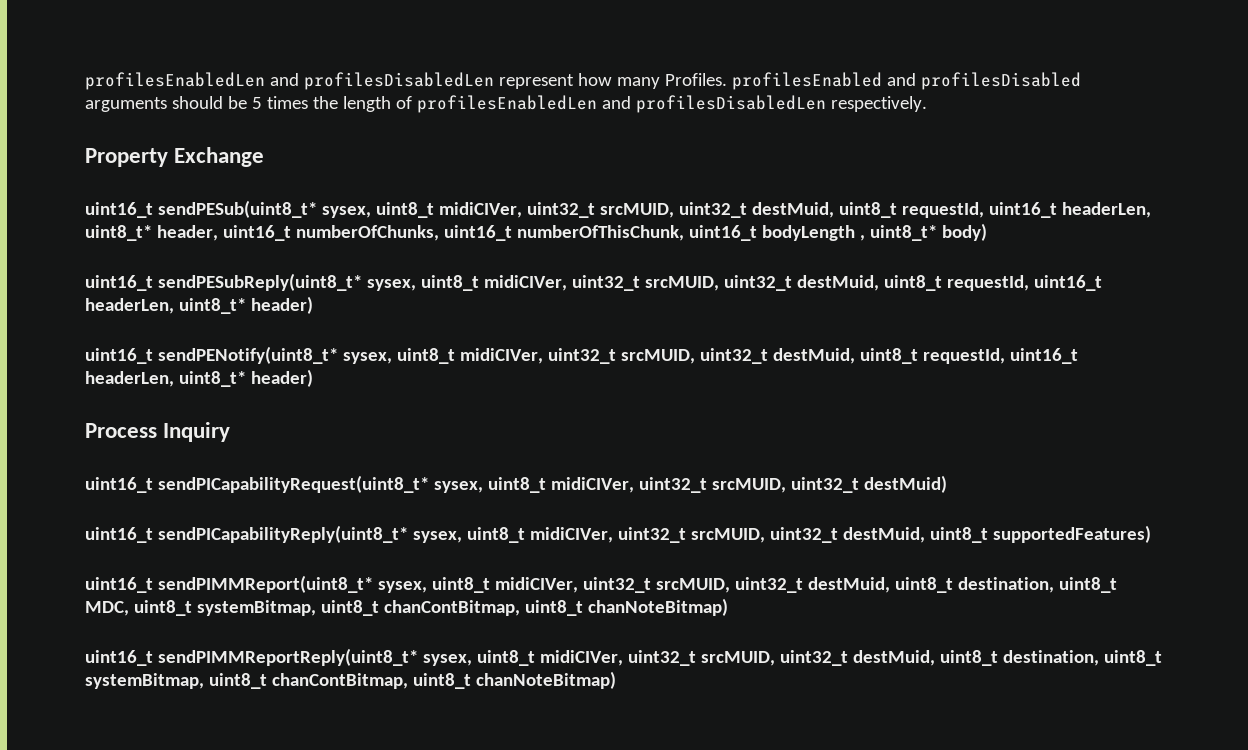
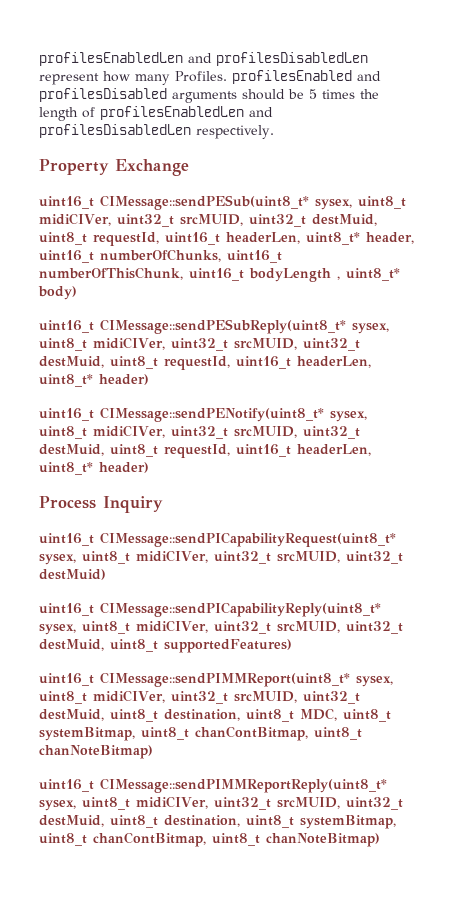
- uint16_t sendPESub(uint8_t* sysex, uint8_t midiCIVer, uint32_t srcMUID, uint32_t destMuid, uint8_t requestId, uint16_t headerLen, uint8_t* header, uint16_t numberOfChunks, uint16_t numberOfThisChunk, uint16_t bodyLength , uint8_t* body)
+ uint16_t CIMessage::sendPESub(uint8_t* sysex, uint8_t midiCIVer, uint32_t srcMUID, uint32_t destMuid, uint8_t requestId, uint16_t headerLen, uint8_t* header, uint16_t numberOfChunks, uint16_t numberOfThisChunk, uint16_t bodyLength , uint8_t* body)
- uint16_t sendPESubReply(uint8_t* sysex, uint8_t midiCIVer, uint32_t srcMUID, uint32_t destMuid, uint8_t requestId, uint16_t headerLen, uint8_t* header)
+ uint16_t CIMessage::sendPESubReply(uint8_t* sysex, uint8_t midiCIVer, uint32_t srcMUID, uint32_t destMuid, uint8_t requestId, uint16_t headerLen, uint8_t* header)
- uint16_t sendPENotify(uint8_t* sysex, uint8_t midiCIVer, uint32_t srcMUID, uint32_t destMuid, uint8_t requestId, uint16_t headerLen, uint8_t* header)
+ uint16_t CIMessage::sendPENotify(uint8_t* sysex, uint8_t midiCIVer, uint32_t srcMUID, uint32_t destMuid, uint8_t requestId, uint16_t headerLen, uint8_t* header)
- uint16_t sendPICapabilityRequest(uint8_t* sysex, uint8_t midiCIVer, uint32_t srcMUID, uint32_t destMuid)
+ uint16_t CIMessage::sendPICapabilityRequest(uint8_t* sysex, uint8_t midiCIVer, uint32_t srcMUID, uint32_t destMuid)
- uint16_t sendPICapabilityReply(uint8_t* sysex, uint8_t midiCIVer, uint32_t srcMUID, uint32_t destMuid, uint8_t supportedFeatures)
+ uint16_t CIMessage::sendPICapabilityReply(uint8_t* sysex, uint8_t midiCIVer, uint32_t srcMUID, uint32_t destMuid, uint8_t supportedFeatures)
- uint16_t sendPIMMReport(uint8_t* sysex, uint8_t midiCIVer, uint32_t srcMUID, uint32_t destMuid, uint8_t destination, uint8_t MDC, uint8_t systemBitmap, uint8_t chanContBitmap, uint8_t chanNoteBitmap)
+ uint16_t CIMessage::sendPIMMReport(uint8_t* sysex, uint8_t midiCIVer, uint32_t srcMUID, uint32_t destMuid, uint8_t destination, uint8_t MDC, uint8_t systemBitmap, uint8_t chanContBitmap, uint8_t chanNoteBitmap)
- uint16_t sendPIMMReportReply(uint8_t* sysex, uint8_t midiCIVer, uint32_t srcMUID, uint32_t destMuid, uint8_t destination, uint8_t systemBitmap, uint8_t chanContBitmap, uint8_t chanNoteBitmap)
+ uint16_t CIMessage::sendPIMMReportReply(uint8_t* sysex, uint8_t midiCIVer, uint32_t srcMUID, uint32_t destMuid, uint8_t destination, uint8_t systemBitmap, uint8_t chanContBitmap, uint8_t chanNoteBitmap)

